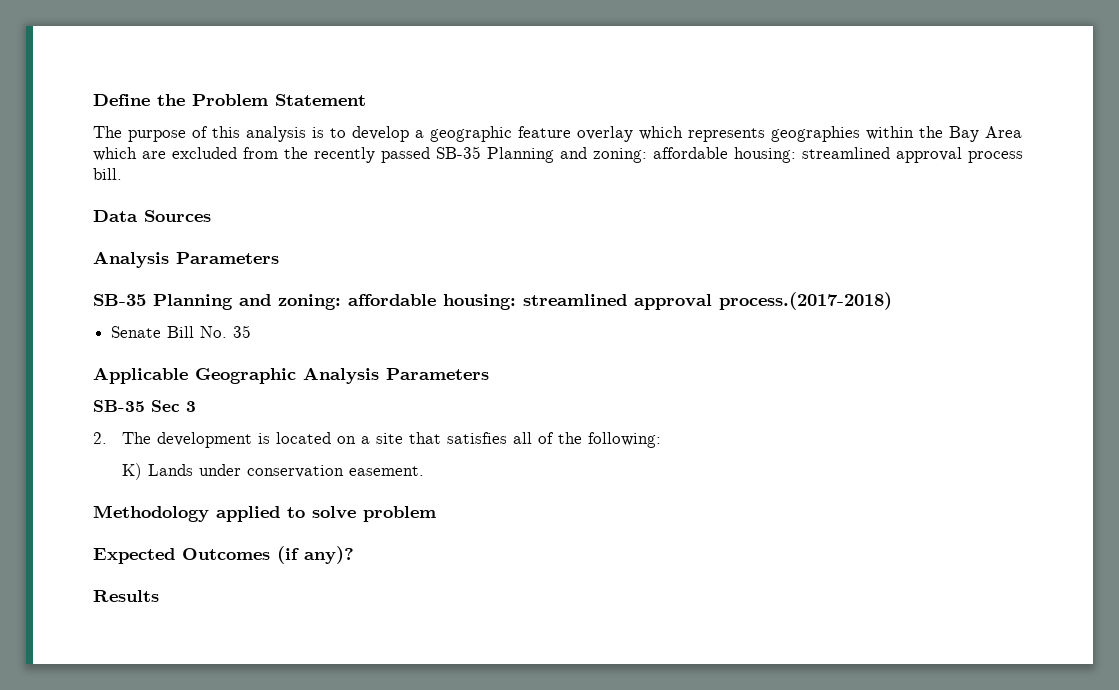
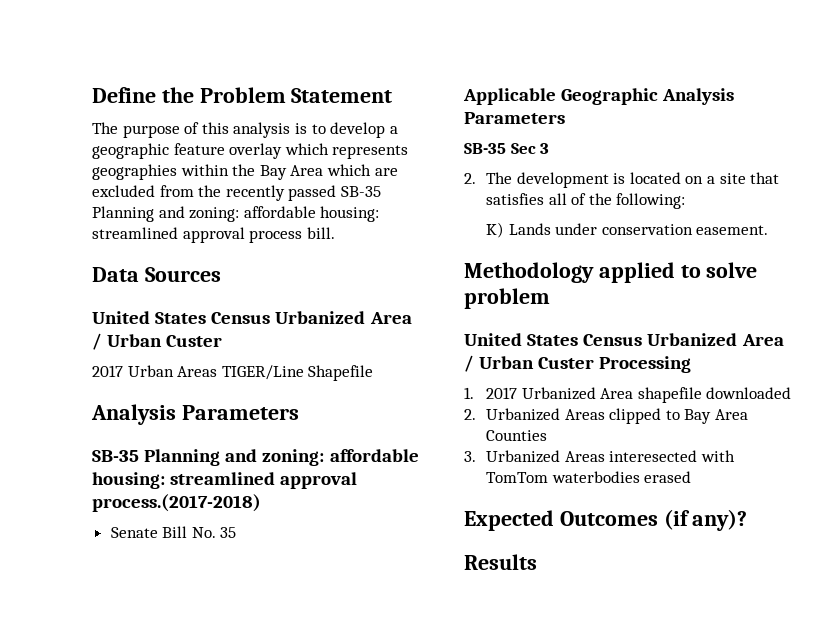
  Data Sources
+ United States Census Urbanized Area / Urban Custer
+ 2017 Urban Areas TIGER/Line Shapefile
+ United States Census Urbanized Area / Urban Custer Processing
+ 1. 2017 Urbanized Area shapefile downloaded
+ 2. Urbanized Areas clipped to Bay Area Counties
+ 3. Urbanized Areas interesected with TomTom waterbodies erased

